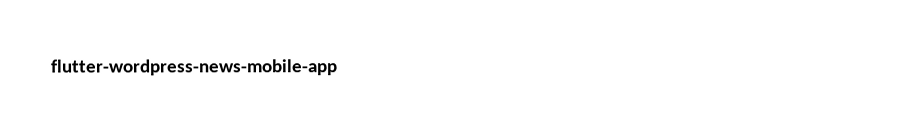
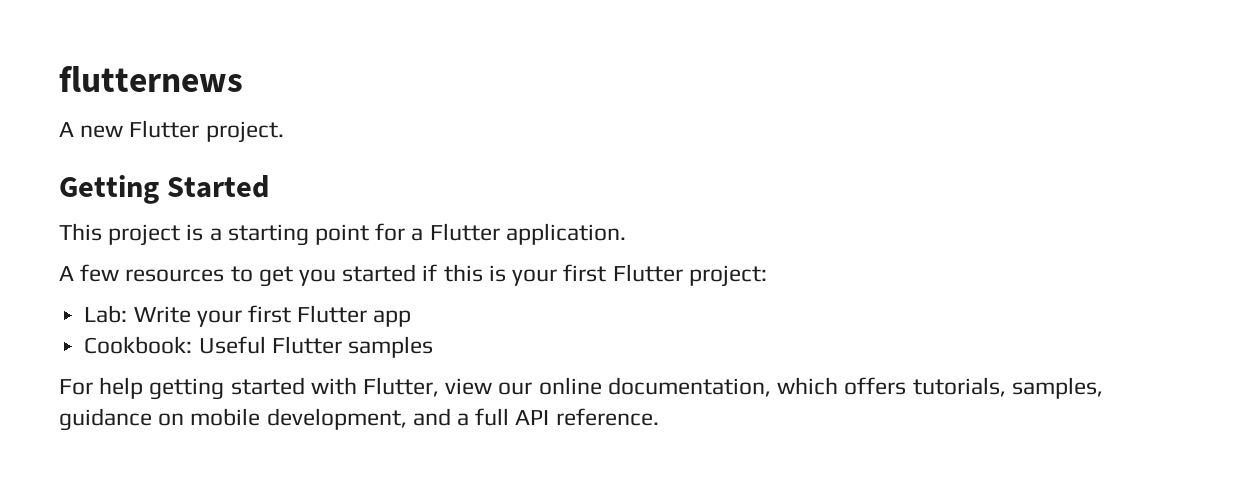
- flutter-wordpress-news-mobile-app
+ flutternews
+ A new Flutter project.
+ Getting Started
+ This project is a starting point for a Flutter application.
+ A few resources to get you started if this is your first Flutter project:
+ Lab: Write your first Flutter app
+ Cookbook: Useful Flutter samples
+ For help getting started with Flutter, view our online documentation, which offers tutorials, samples, guidance on mobile development, and a full API reference.

